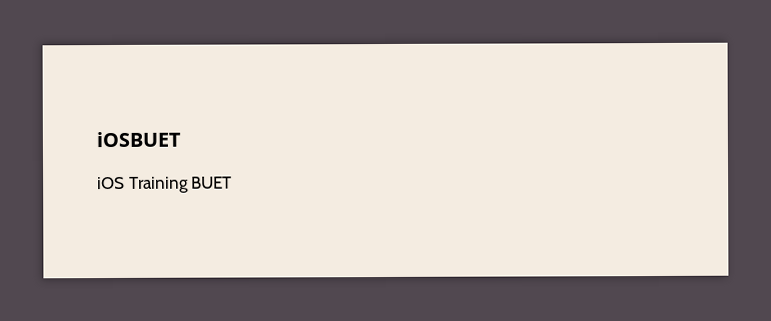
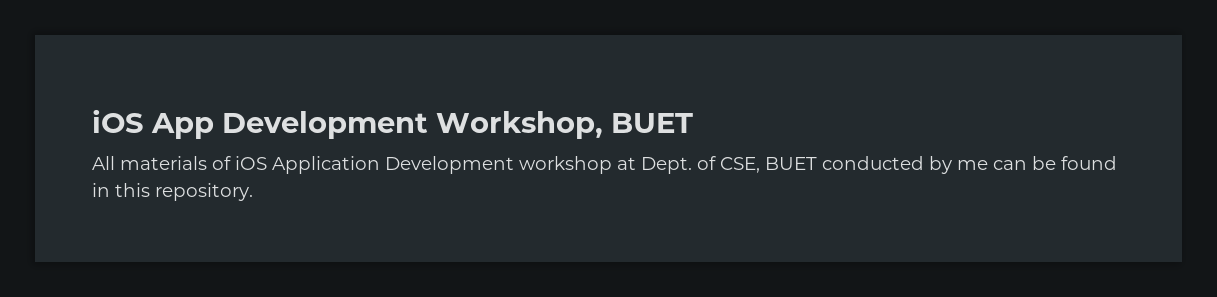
- iOSBUET
- iOS Training BUET
+ iOS App Development Workshop, BUET
+ All materials of iOS Application Development workshop at Dept. of CSE, BUET conducted by me can be found in this repository.

